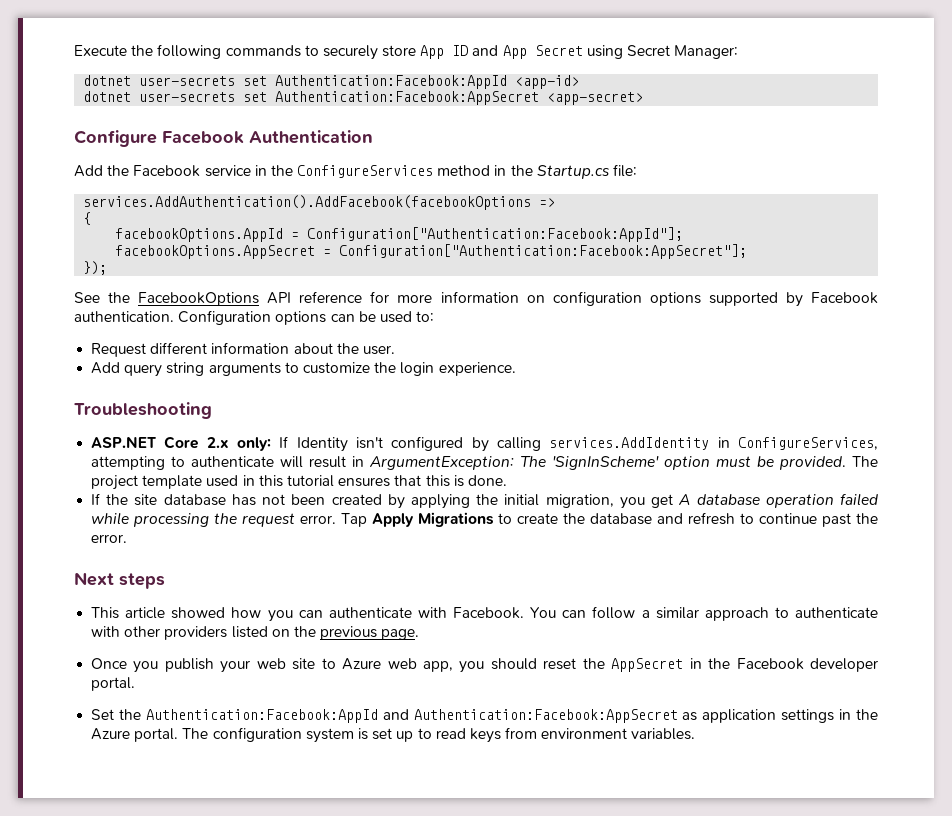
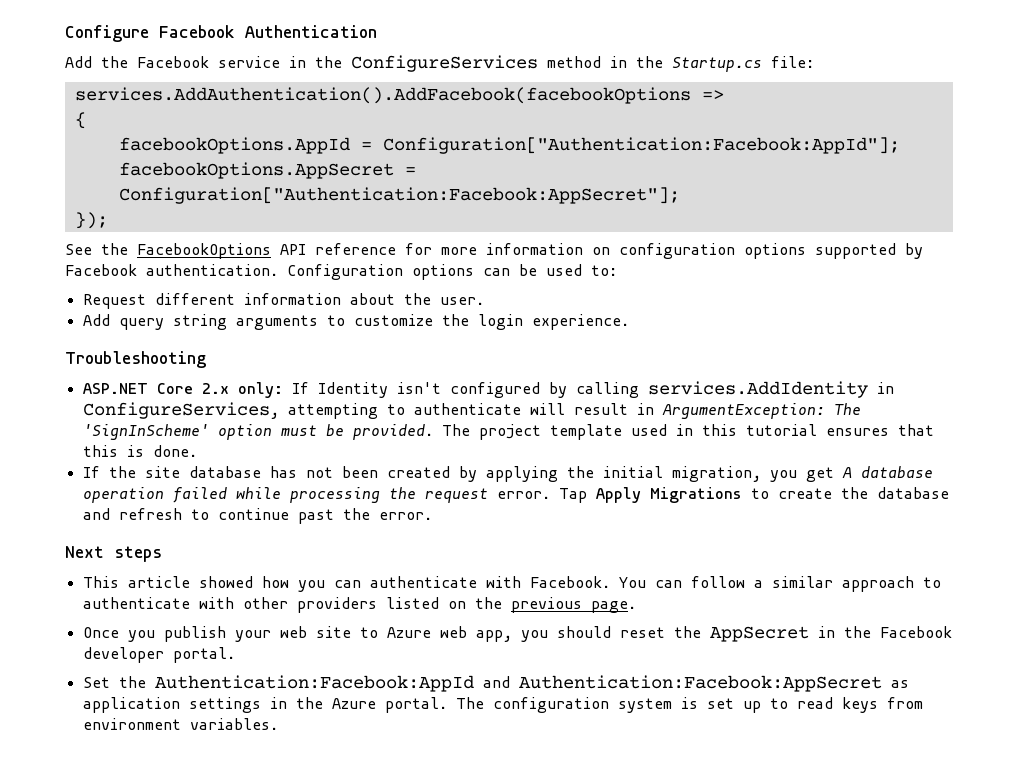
- Execute the following commands to securely store App ID and App Secret using Secret Manager:
- dotnet user-secrets set Authentication:Facebook:AppId <app-id>
- dotnet user-secrets set Authentication:Facebook:AppSecret <app-secret>

